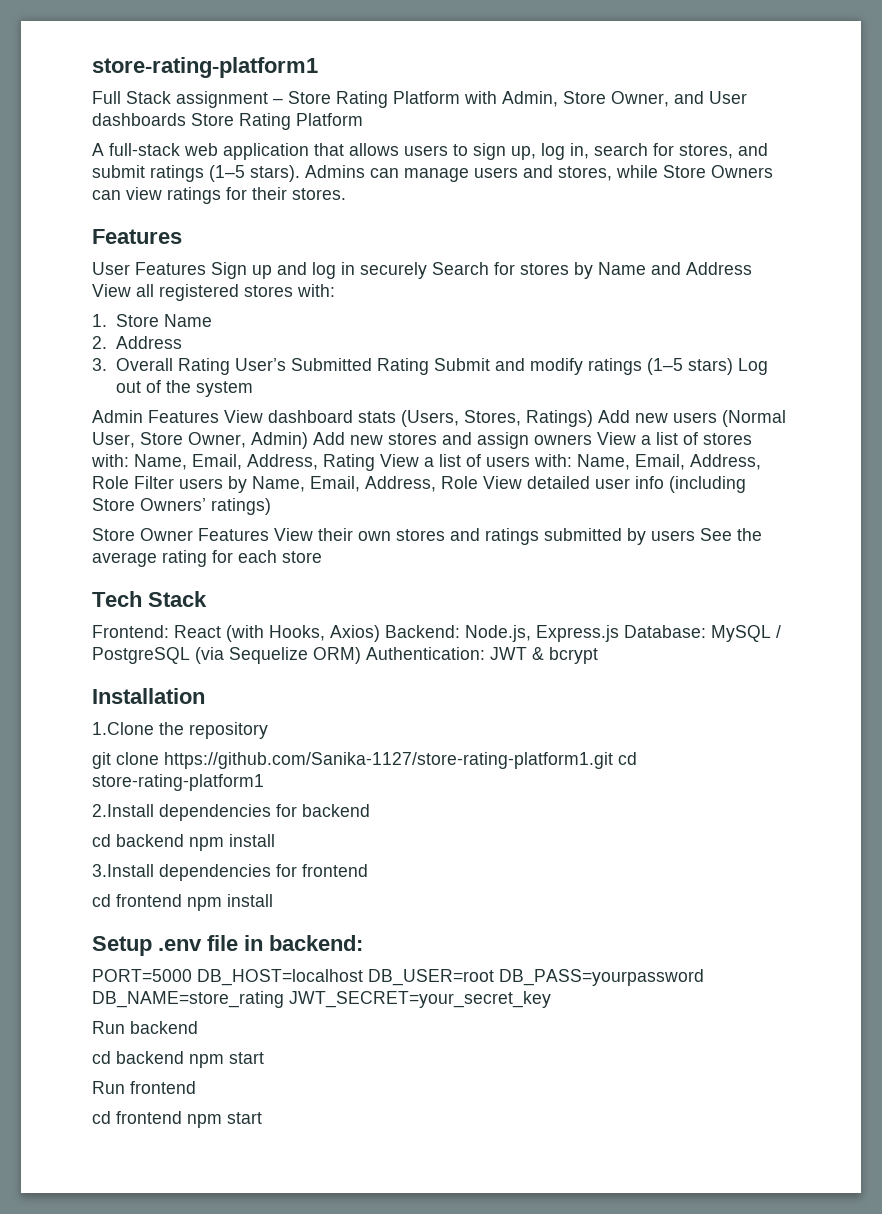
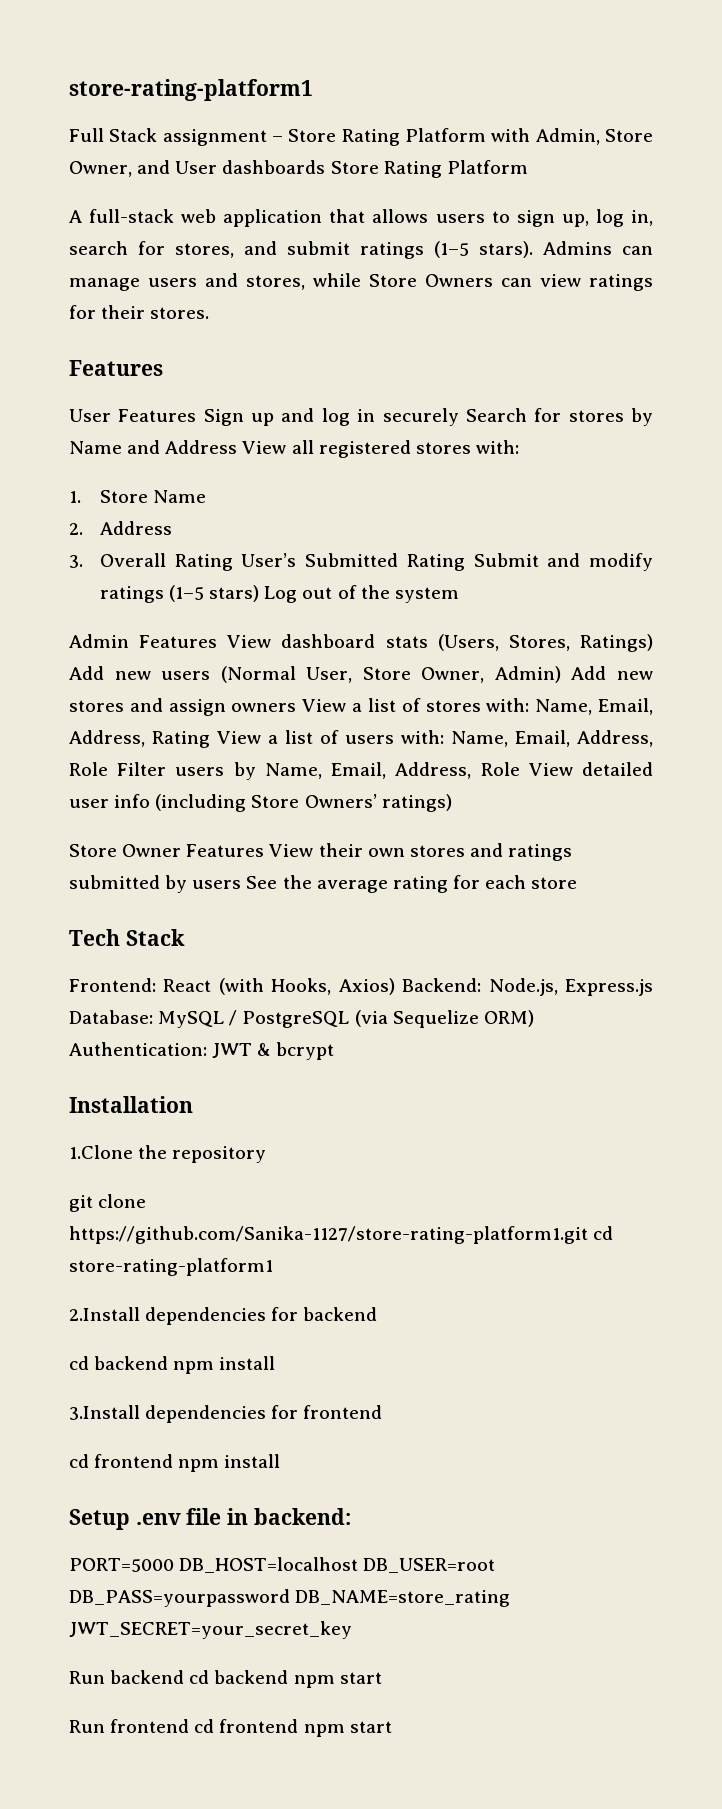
- Run backend
- cd backend npm start
+ Run backend cd backend npm start
- Run frontend
- cd frontend npm start
+ Run frontend cd frontend npm start

